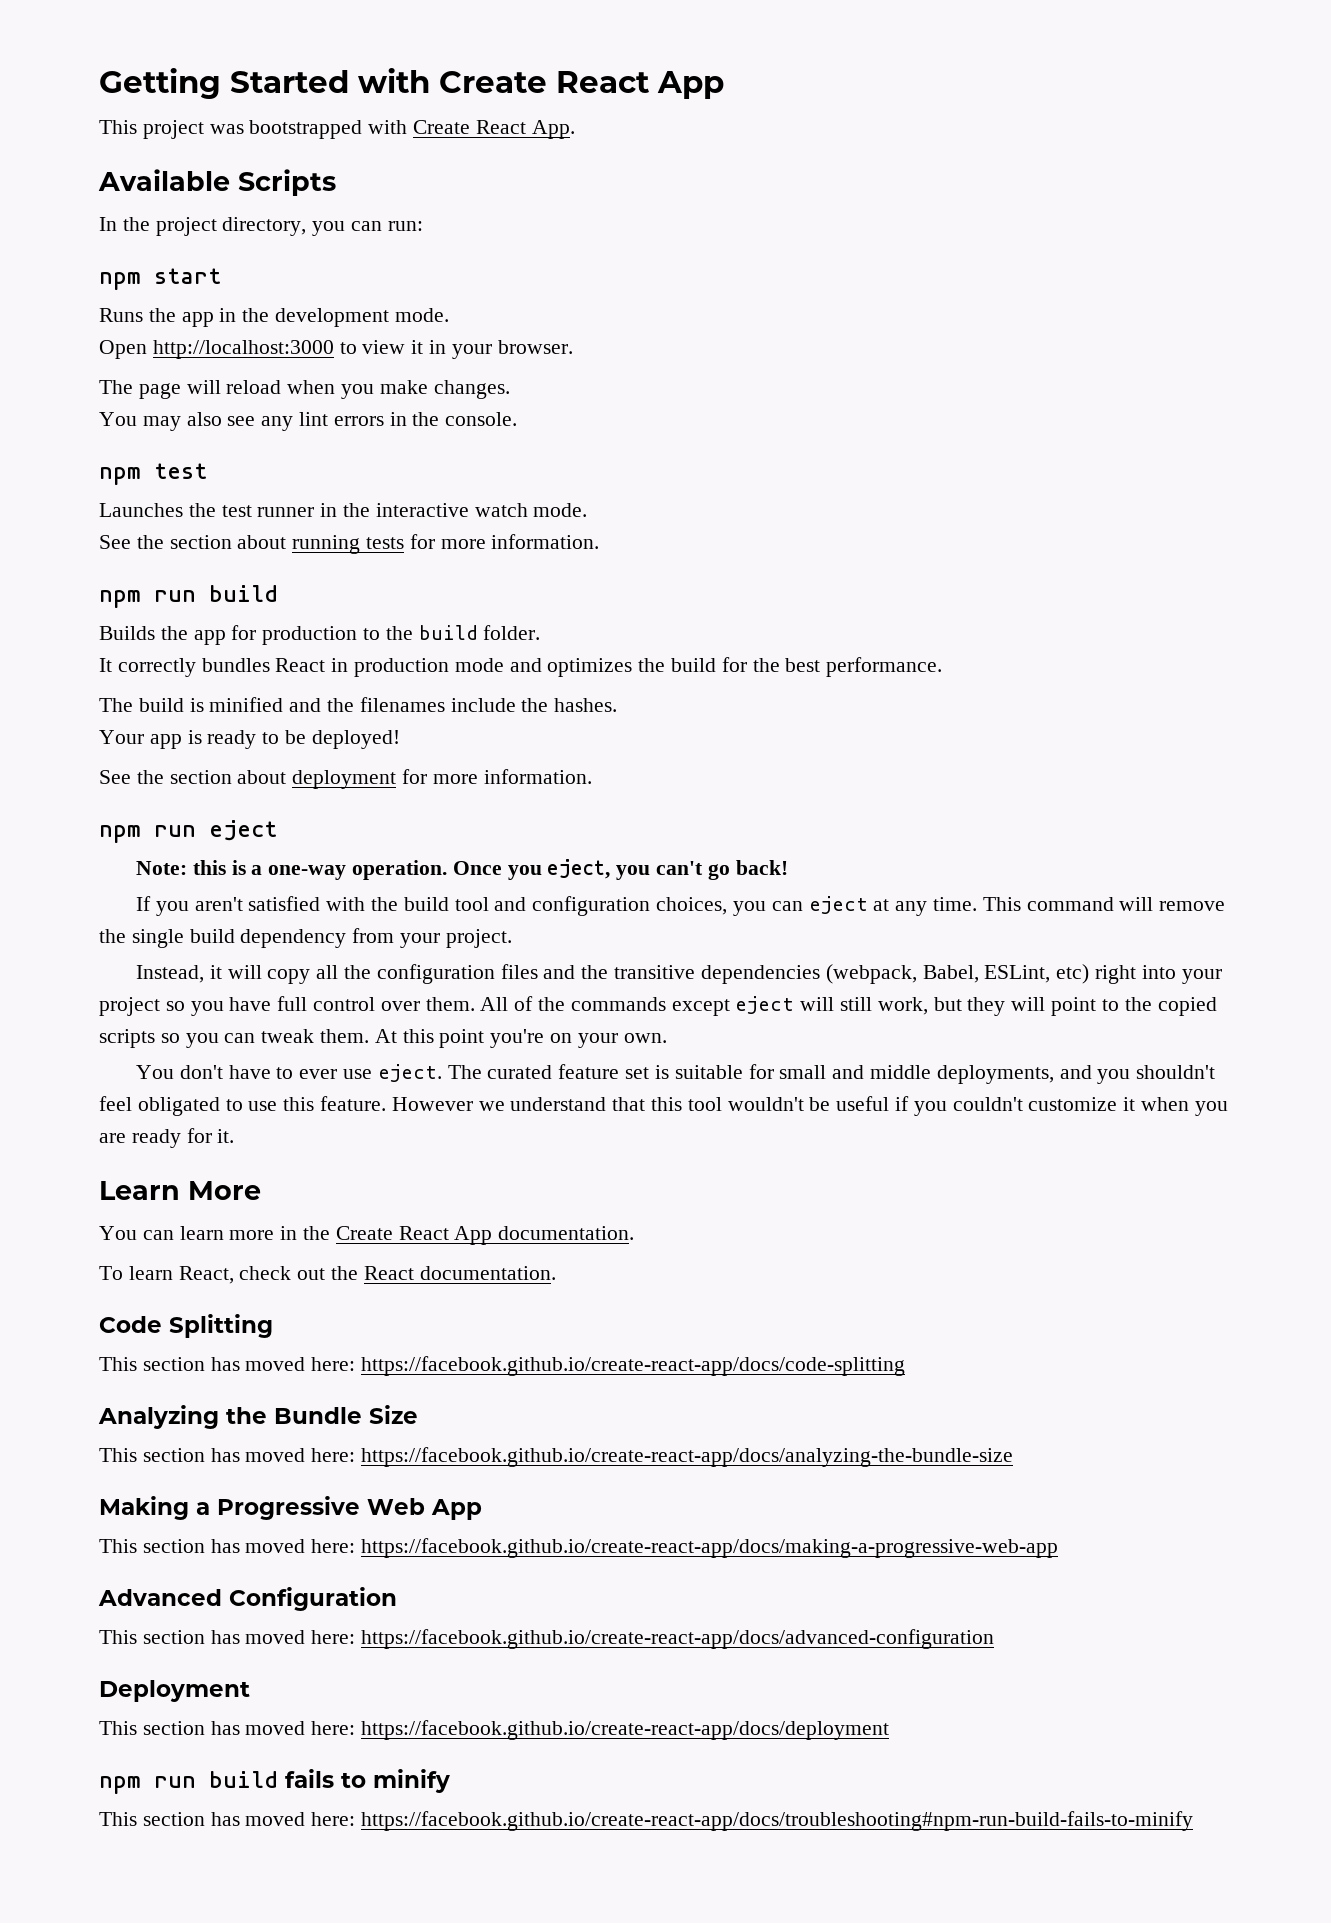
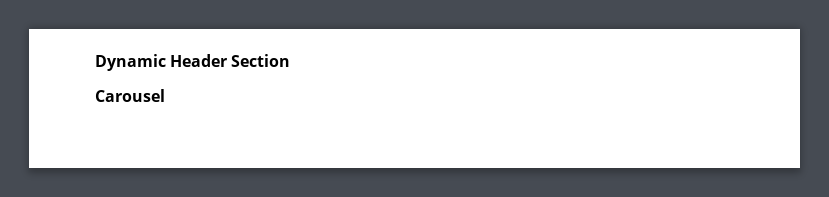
- Getting Started with Create React App
- This project was bootstrapped with Create React App.
- Available Scripts
- In the project directory, you can run:
- npm start
- Runs the app in the development mode.
- Open http://localhost:3000 to view it in your browser.
- The page will reload when you make changes.
- You may also see any lint errors in the console.
- npm test
- Launches the test runner in the interactive watch mode.
- See the section about running tests for more information.
- npm run build
- Builds the app for production to the build folder.
- It correctly bundles React in production mode and optimizes the build for the best performance.
- The build is minified and the filenames include the hashes.
- Your app is ready to be deployed!
- See the section about deployment for more information.
- npm run eject
- Note: this is a one-way operation. Once you eject, you can't go back!
- If you aren't satisfied with the build tool and configuration choices, you can eject at any time. This command will remove the single build dependency from your project.
- Instead, it will copy all the configuration files and the transitive dependencies (webpack, Babel, ESLint, etc) right into your project so you have full control over them. All of the commands except eject will still work, but they will point to the copied scripts so you can tweak them. At this point you're on your own.
- You don't have to ever use eject. The curated feature set is suitable for small and middle deployments, and you shouldn't feel obligated to use this feature. However we understand that this tool wouldn't be useful if you couldn't customize it when you are ready for it.
- Learn More
- You can learn more in the Create React App documentation.
- To learn React, check out the React documentation.
- Code Splitting
- This section has moved here: https://facebook.github.io/create-react-app/docs/code-splitting
- Analyzing the Bundle Size
- This section has moved here: https://facebook.github.io/create-react-app/docs/analyzing-the-bundle-size
- Making a Progressive Web App
- This section has moved here: https://facebook.github.io/create-react-app/docs/making-a-progressive-web-app
- Advanced Configuration
- This section has moved here: https://facebook.github.io/create-react-app/docs/advanced-configuration
- Deployment
- This section has moved here: https://facebook.github.io/create-react-app/docs/deployment
- npm run build fails to minify
- This section has moved here: https://facebook.github.io/create-react-app/docs/troubleshooting#npm-run-build-fails-to-minify
+ Dynamic Header Section
+ Carousel

